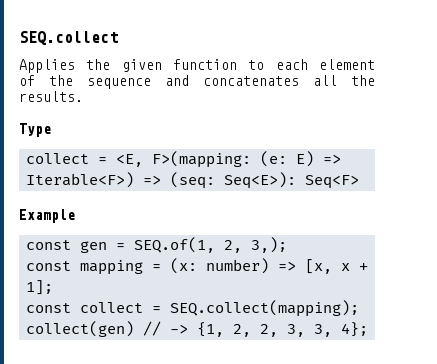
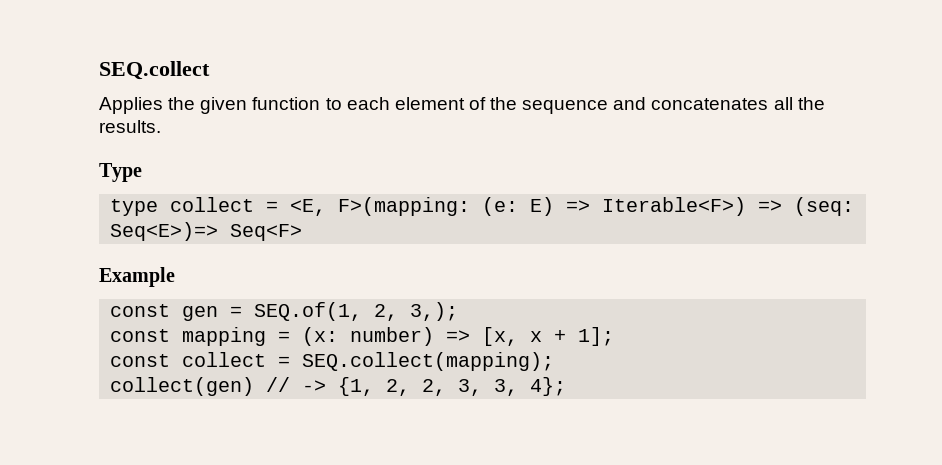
- collect = <E, F>(mapping: (e: E) => Iterable<F>) => (seq: Seq<E>): Seq<F>
+ type collect = <E, F>(mapping: (e: E) => Iterable<F>) => (seq: Seq<E>)=> Seq<F>

